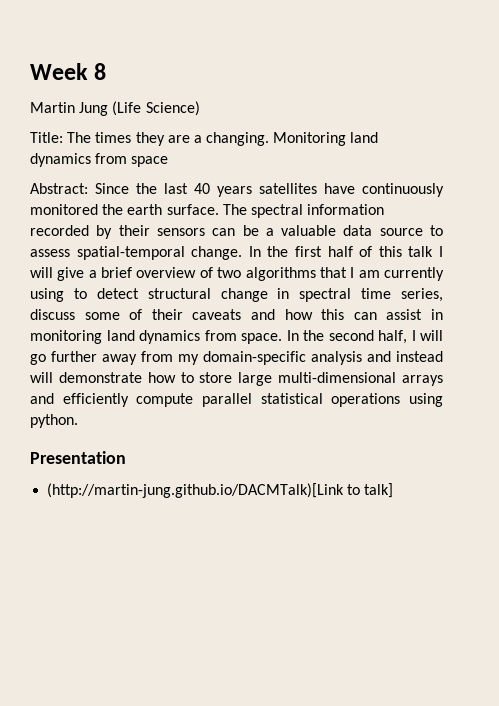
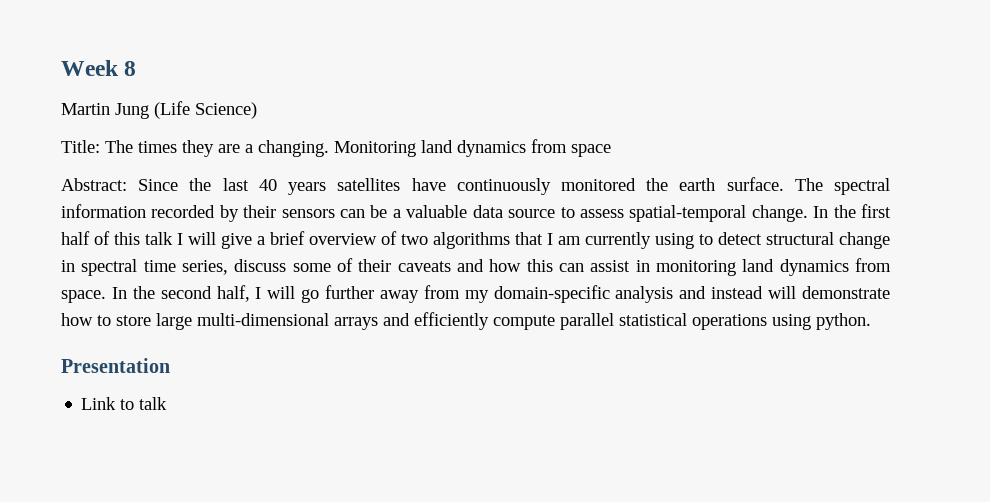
- (http://martin-jung.github.io/DACMTalk)[Link to talk]
+ Link to talk

